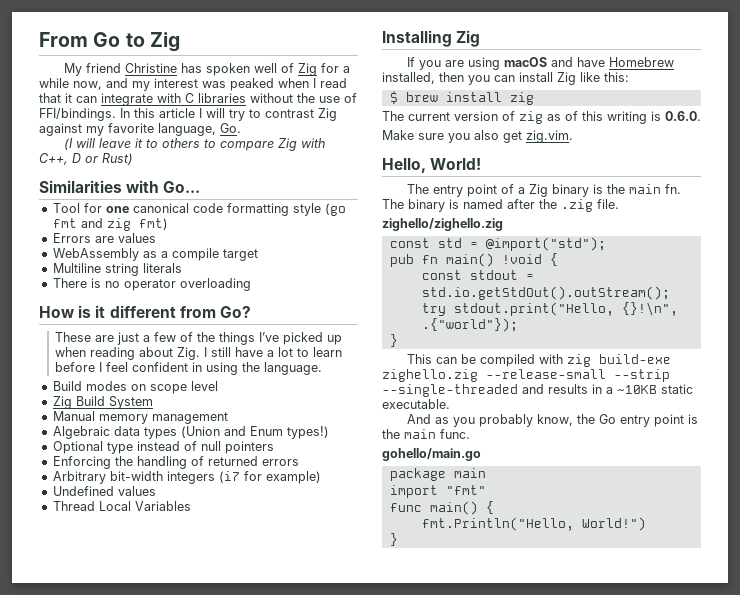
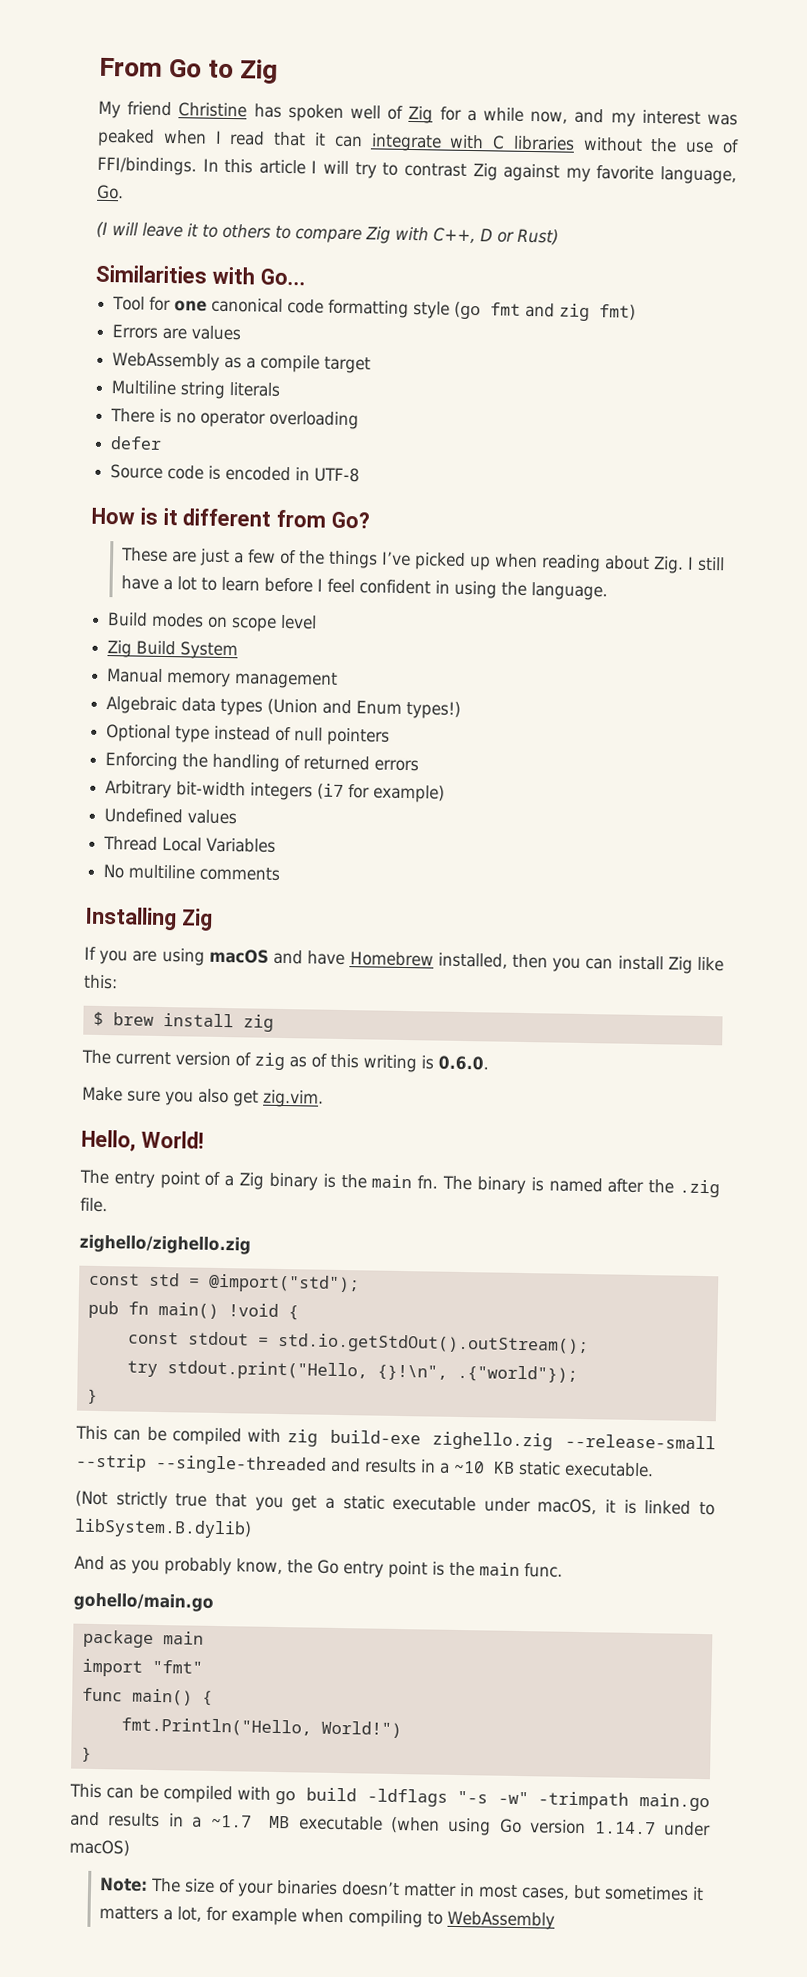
+ defer
+ Source code is encoded in UTF-8
+ No multiline comments
- This can be compiled with zig build-exe zighello.zig --release-small --strip --single-threaded and results in a ~10KB static executable.
+ This can be compiled with zig build-exe zighello.zig --release-small --strip --single-threaded and results in a ~10 KB static executable.
+ (Not strictly true that you get a static executable under macOS, it is linked to libSystem.B.dylib)
+ This can be compiled with go build -ldflags "-s -w" -trimpath main.go and results in a ~1.7 MB executable (when using Go version 1.14.7 under macOS)
+ Note: The size of your binaries doesn’t matter in most cases, but sometimes it matters a lot, for example when compiling to WebAssembly

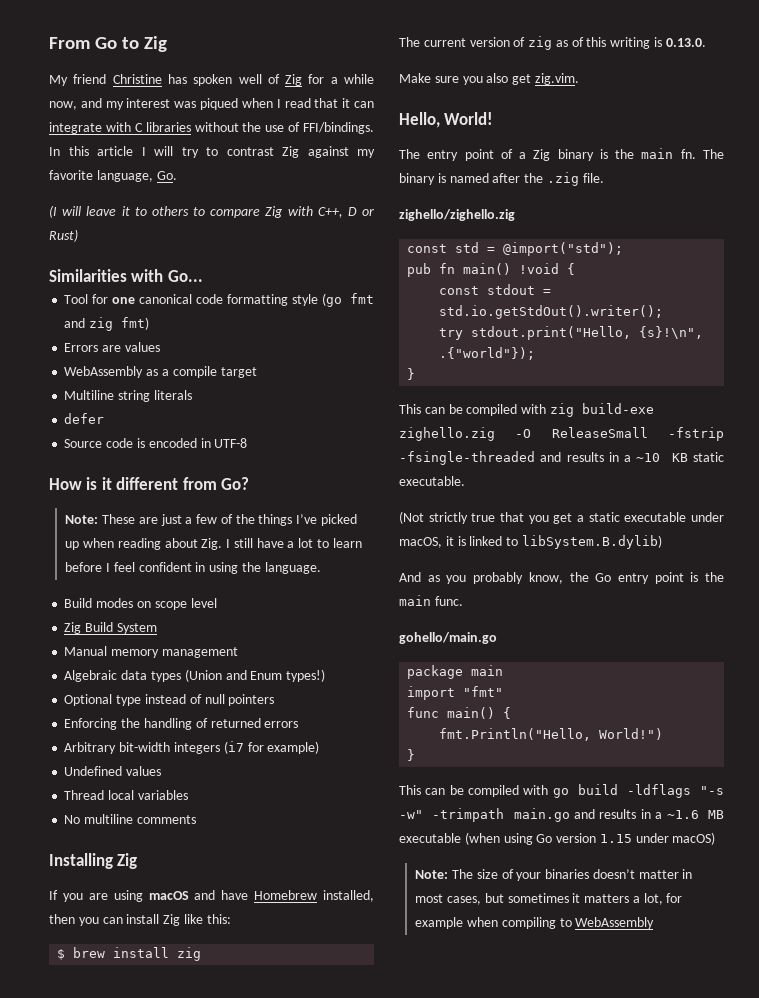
- My friend Christine has spoken well of Zig for a while now, and my interest was peaked when I read that it can integrate with C libraries without the use of FFI/bindings.
+ My friend Christine has spoken well of Zig for a while now, and my interest was piqued when I read that it can integrate with C libraries without the use of FFI/bindings.
- There is no operator overloading
- These are just a few of the things I’ve picked up when reading about Zig. I still have a lot to learn before I feel confident in using the language.
+ Note: These are just a few of the things I’ve picked up when reading about Zig. I still have a lot to learn before I feel confident in using the language.
- Thread Local Variables
+ Thread local variables
- The current version of zig as of this writing is 0.6.0.
+ The current version of zig as of this writing is 0.13.0.
- const stdout = std.io.getStdOut().outStream();
+ const stdout = std.io.getStdOut().writer();
- try stdout.print("Hello, {}!\n", .{"world"});
+ try stdout.print("Hello, {s}!\n", .{"world"});
- This can be compiled with zig build-exe zighello.zig --release-small --strip --single-threaded and results in a ~10 KB static executable.
+ This can be compiled with zig build-exe zighello.zig -O ReleaseSmall -fstrip -fsingle-threaded and results in a ~10 KB static executable.
- This can be compiled with go build -ldflags "-s -w" -trimpath main.go and results in a ~1.7 MB executable (when using Go version 1.14.7 under macOS)
+ This can be compiled with go build -ldflags "-s -w" -trimpath main.go and results in a ~1.6 MB executable (when using Go version 1.15 under macOS)

